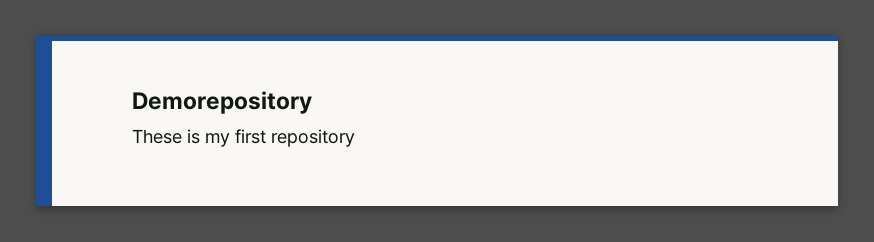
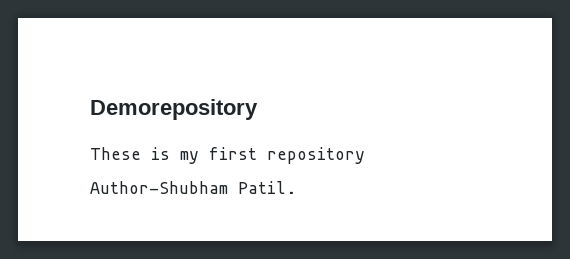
+ Author-Shubham Patil.

